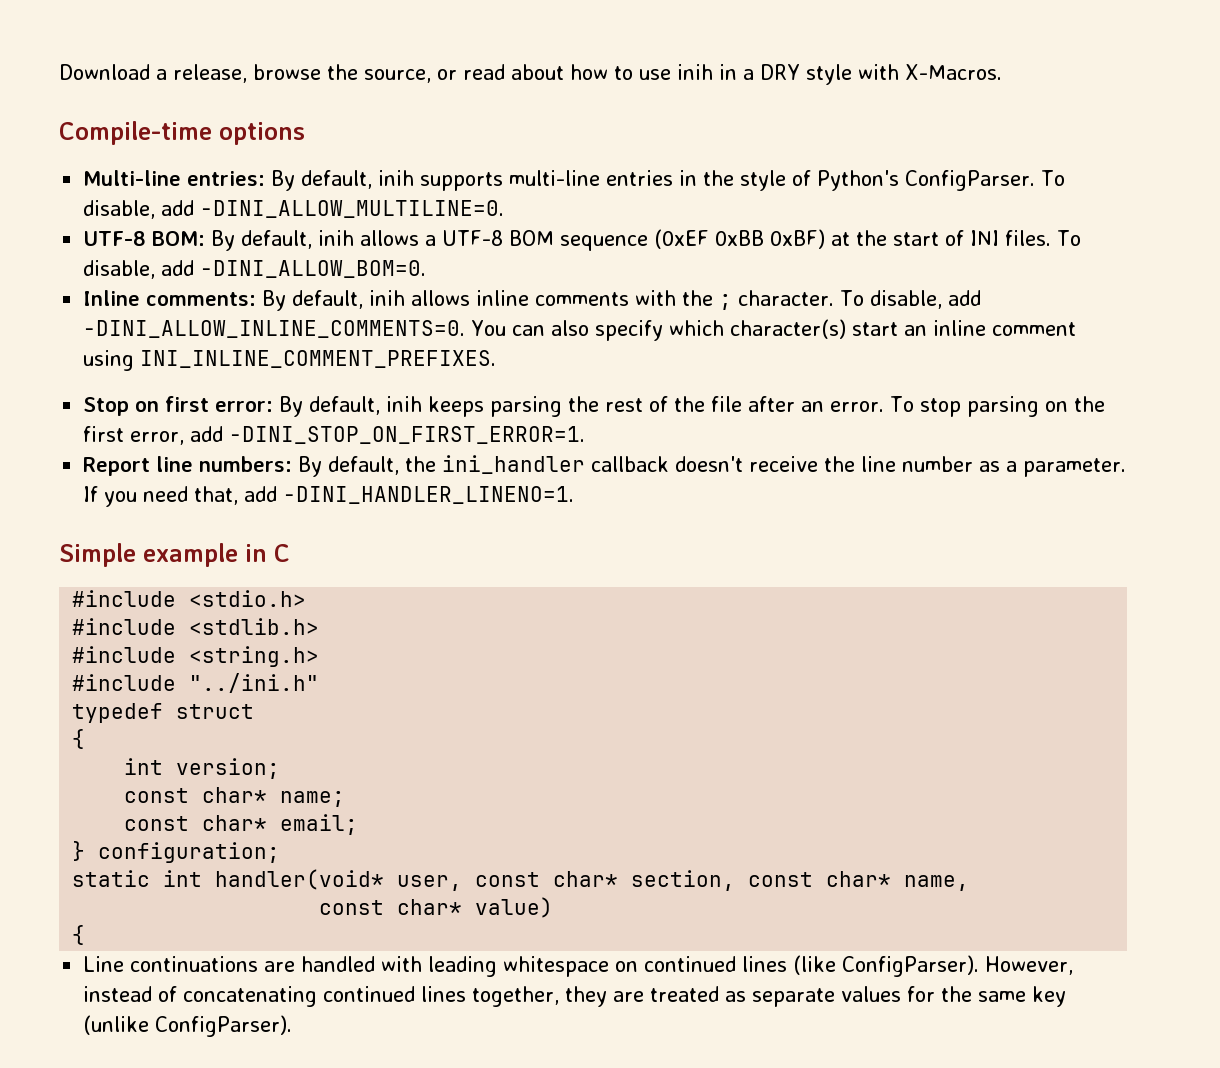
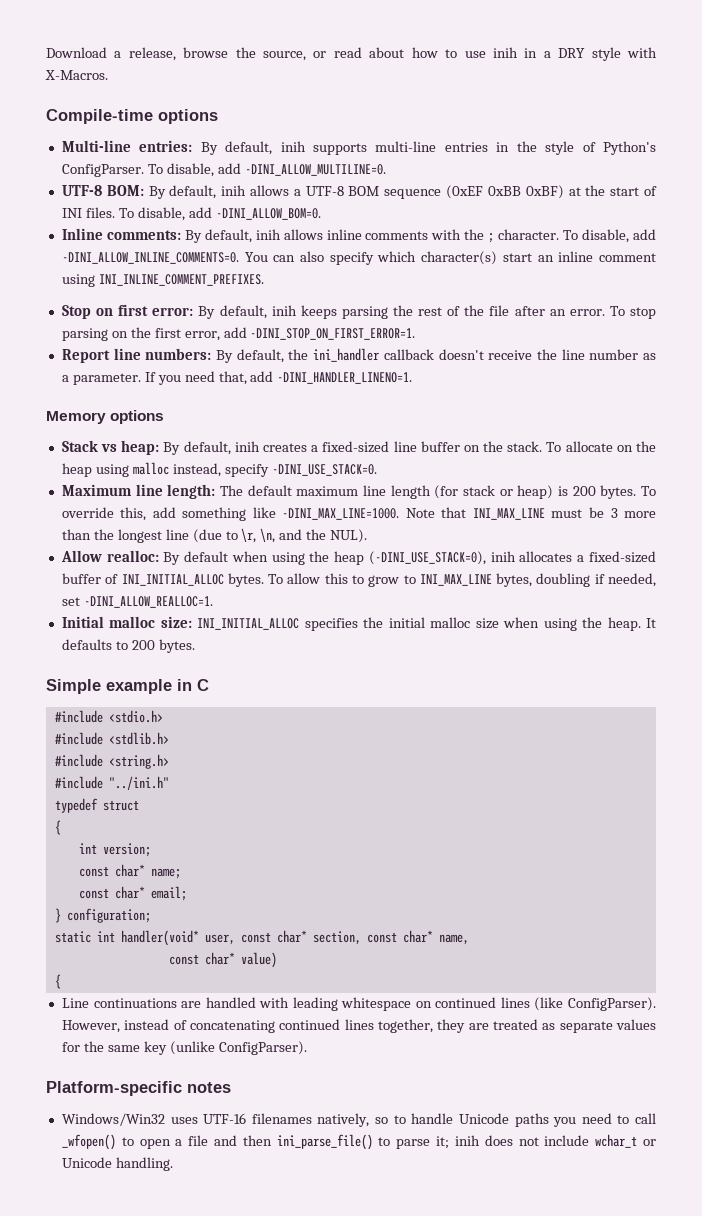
+ Memory options
+ Stack vs heap: By default, inih creates a fixed-sized line buffer on the stack. To allocate on the heap using malloc instead, specify -DINI_USE_STACK=0.
+ Maximum line length: The default maximum line length (for stack or heap) is 200 bytes. To override this, add something like -DINI_MAX_LINE=1000. Note that INI_MAX_LINE must be 3 more than the longest line (due to \r, \n, and the NUL).
+ Allow realloc: By default when using the heap (-DINI_USE_STACK=0), inih allocates a fixed-sized buffer of INI_INITIAL_ALLOC bytes. To allow this to grow to INI_MAX_LINE bytes, doubling if needed, set -DINI_ALLOW_REALLOC=1.
+ Initial malloc size: INI_INITIAL_ALLOC specifies the initial malloc size when using the heap. It defaults to 200 bytes.
+ Platform-specific notes
+ Windows/Win32 uses UTF-16 filenames natively, so to handle Unicode paths you need to call _wfopen() to open a file and then ini_parse_file() to parse it; inih does not include wchar_t or Unicode handling.

